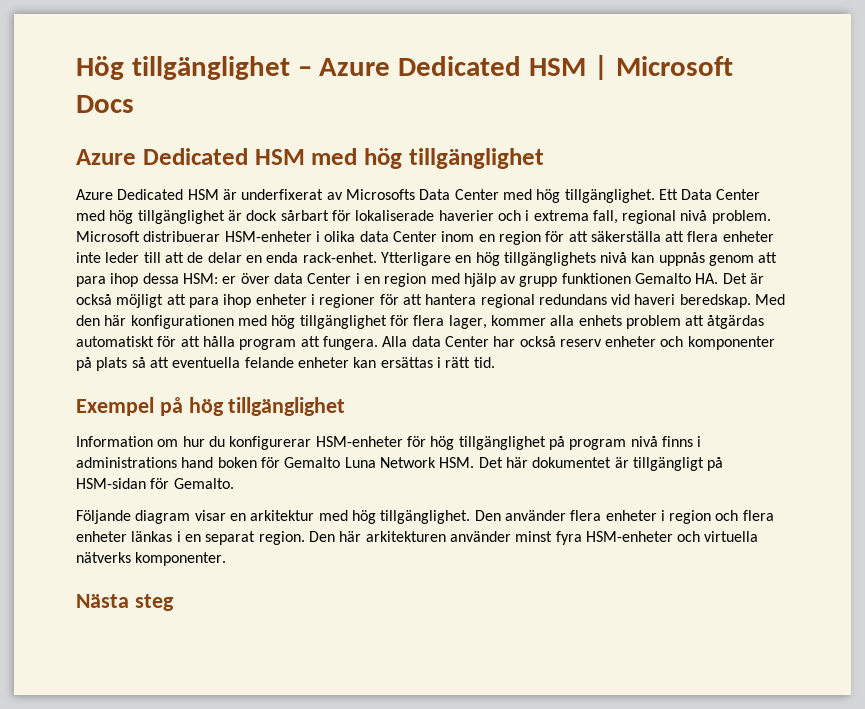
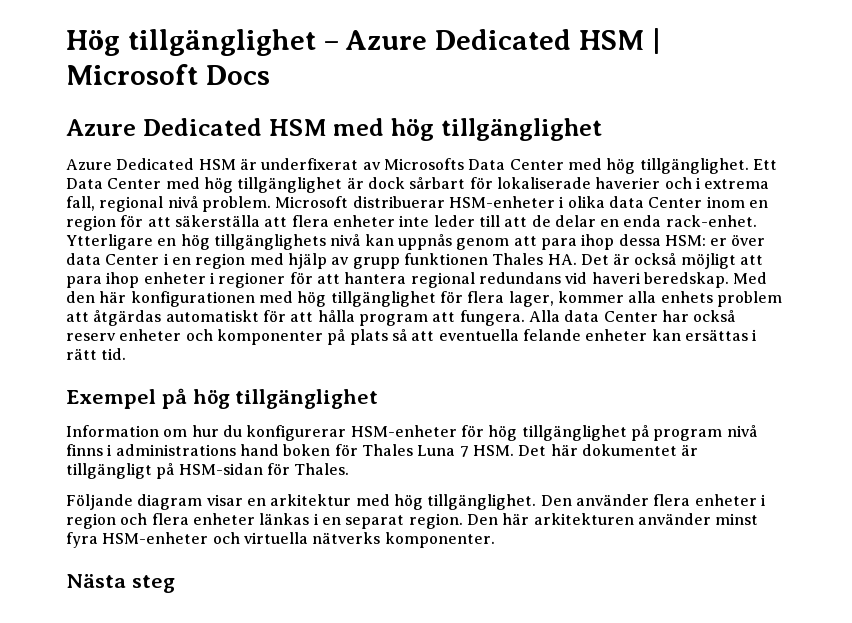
- Ytterligare en hög tillgänglighets nivå kan uppnås genom att para ihop dessa HSM: er över data Center i en region med hjälp av grupp funktionen Gemalto HA. Det är också möjligt att para ihop enheter i regioner för att hantera regional redundans vid haveri beredskap.
+ Ytterligare en hög tillgänglighets nivå kan uppnås genom att para ihop dessa HSM: er över data Center i en region med hjälp av grupp funktionen Thales HA. Det är också möjligt att para ihop enheter i regioner för att hantera regional redundans vid haveri beredskap.
- Information om hur du konfigurerar HSM-enheter för hög tillgänglighet på program nivå finns i administrations hand boken för Gemalto Luna Network HSM. Det här dokumentet är tillgängligt på HSM-sidan för Gemalto.
+ Information om hur du konfigurerar HSM-enheter för hög tillgänglighet på program nivå finns i administrations hand boken för Thales Luna 7 HSM. Det här dokumentet är tillgängligt på HSM-sidan för Thales.

